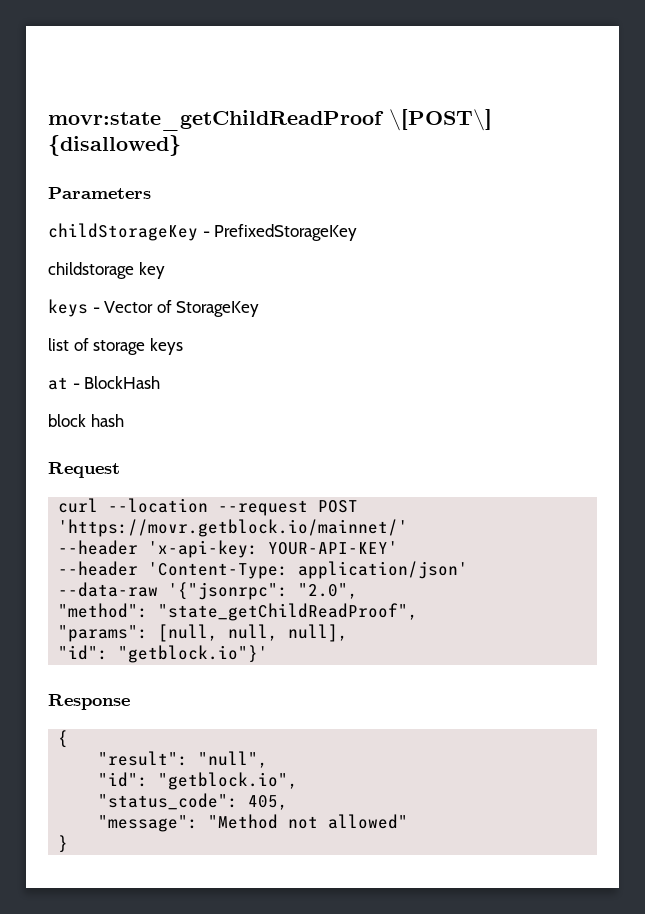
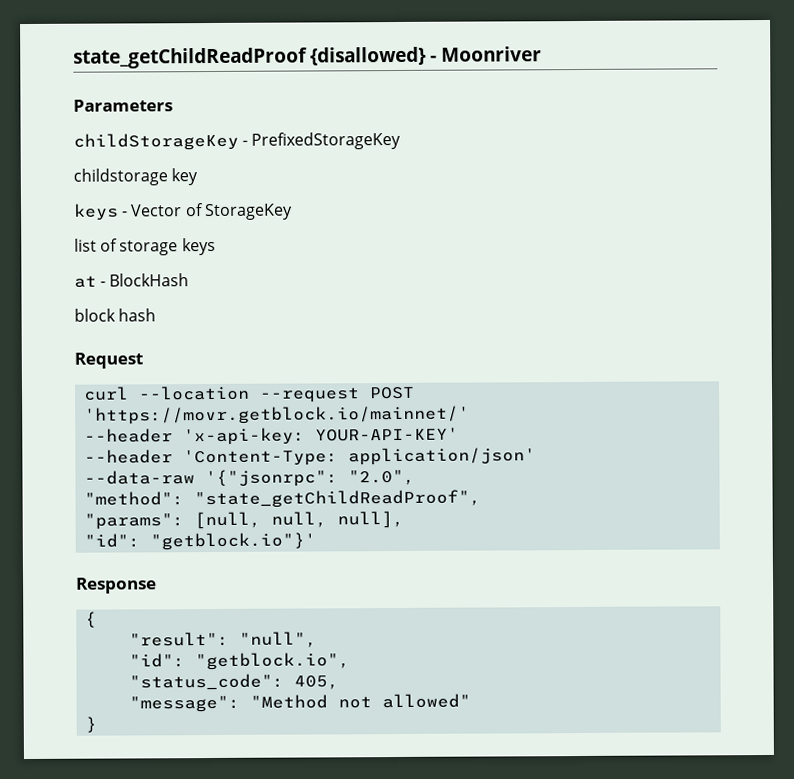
- movr:state_getChildReadProof \[POST\] {disallowed}
+ state_getChildReadProof {disallowed} - Moonriver

